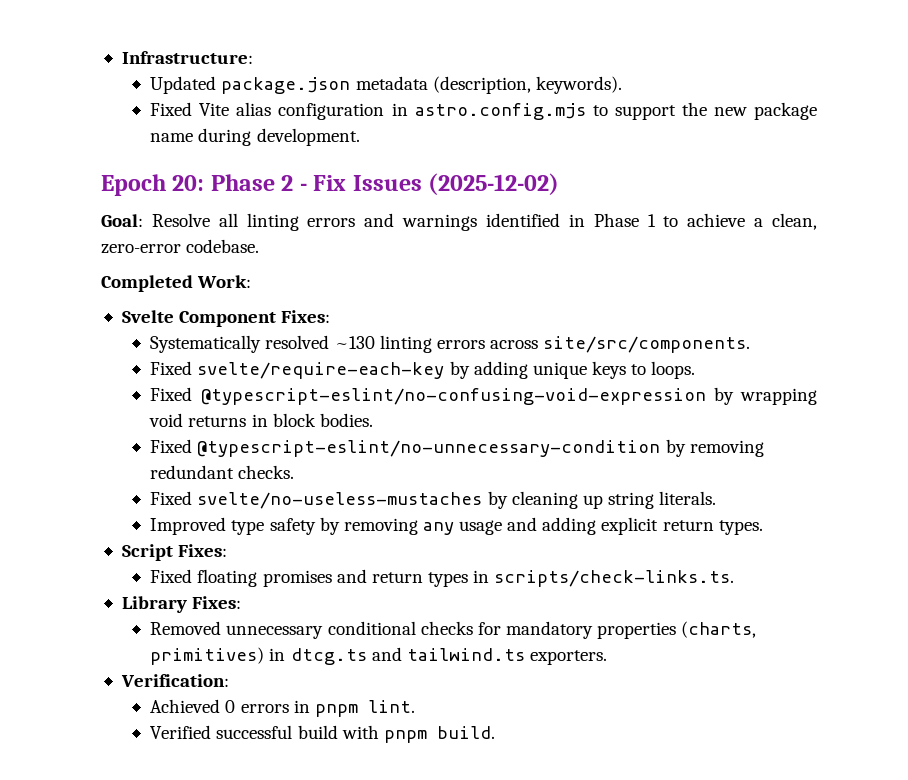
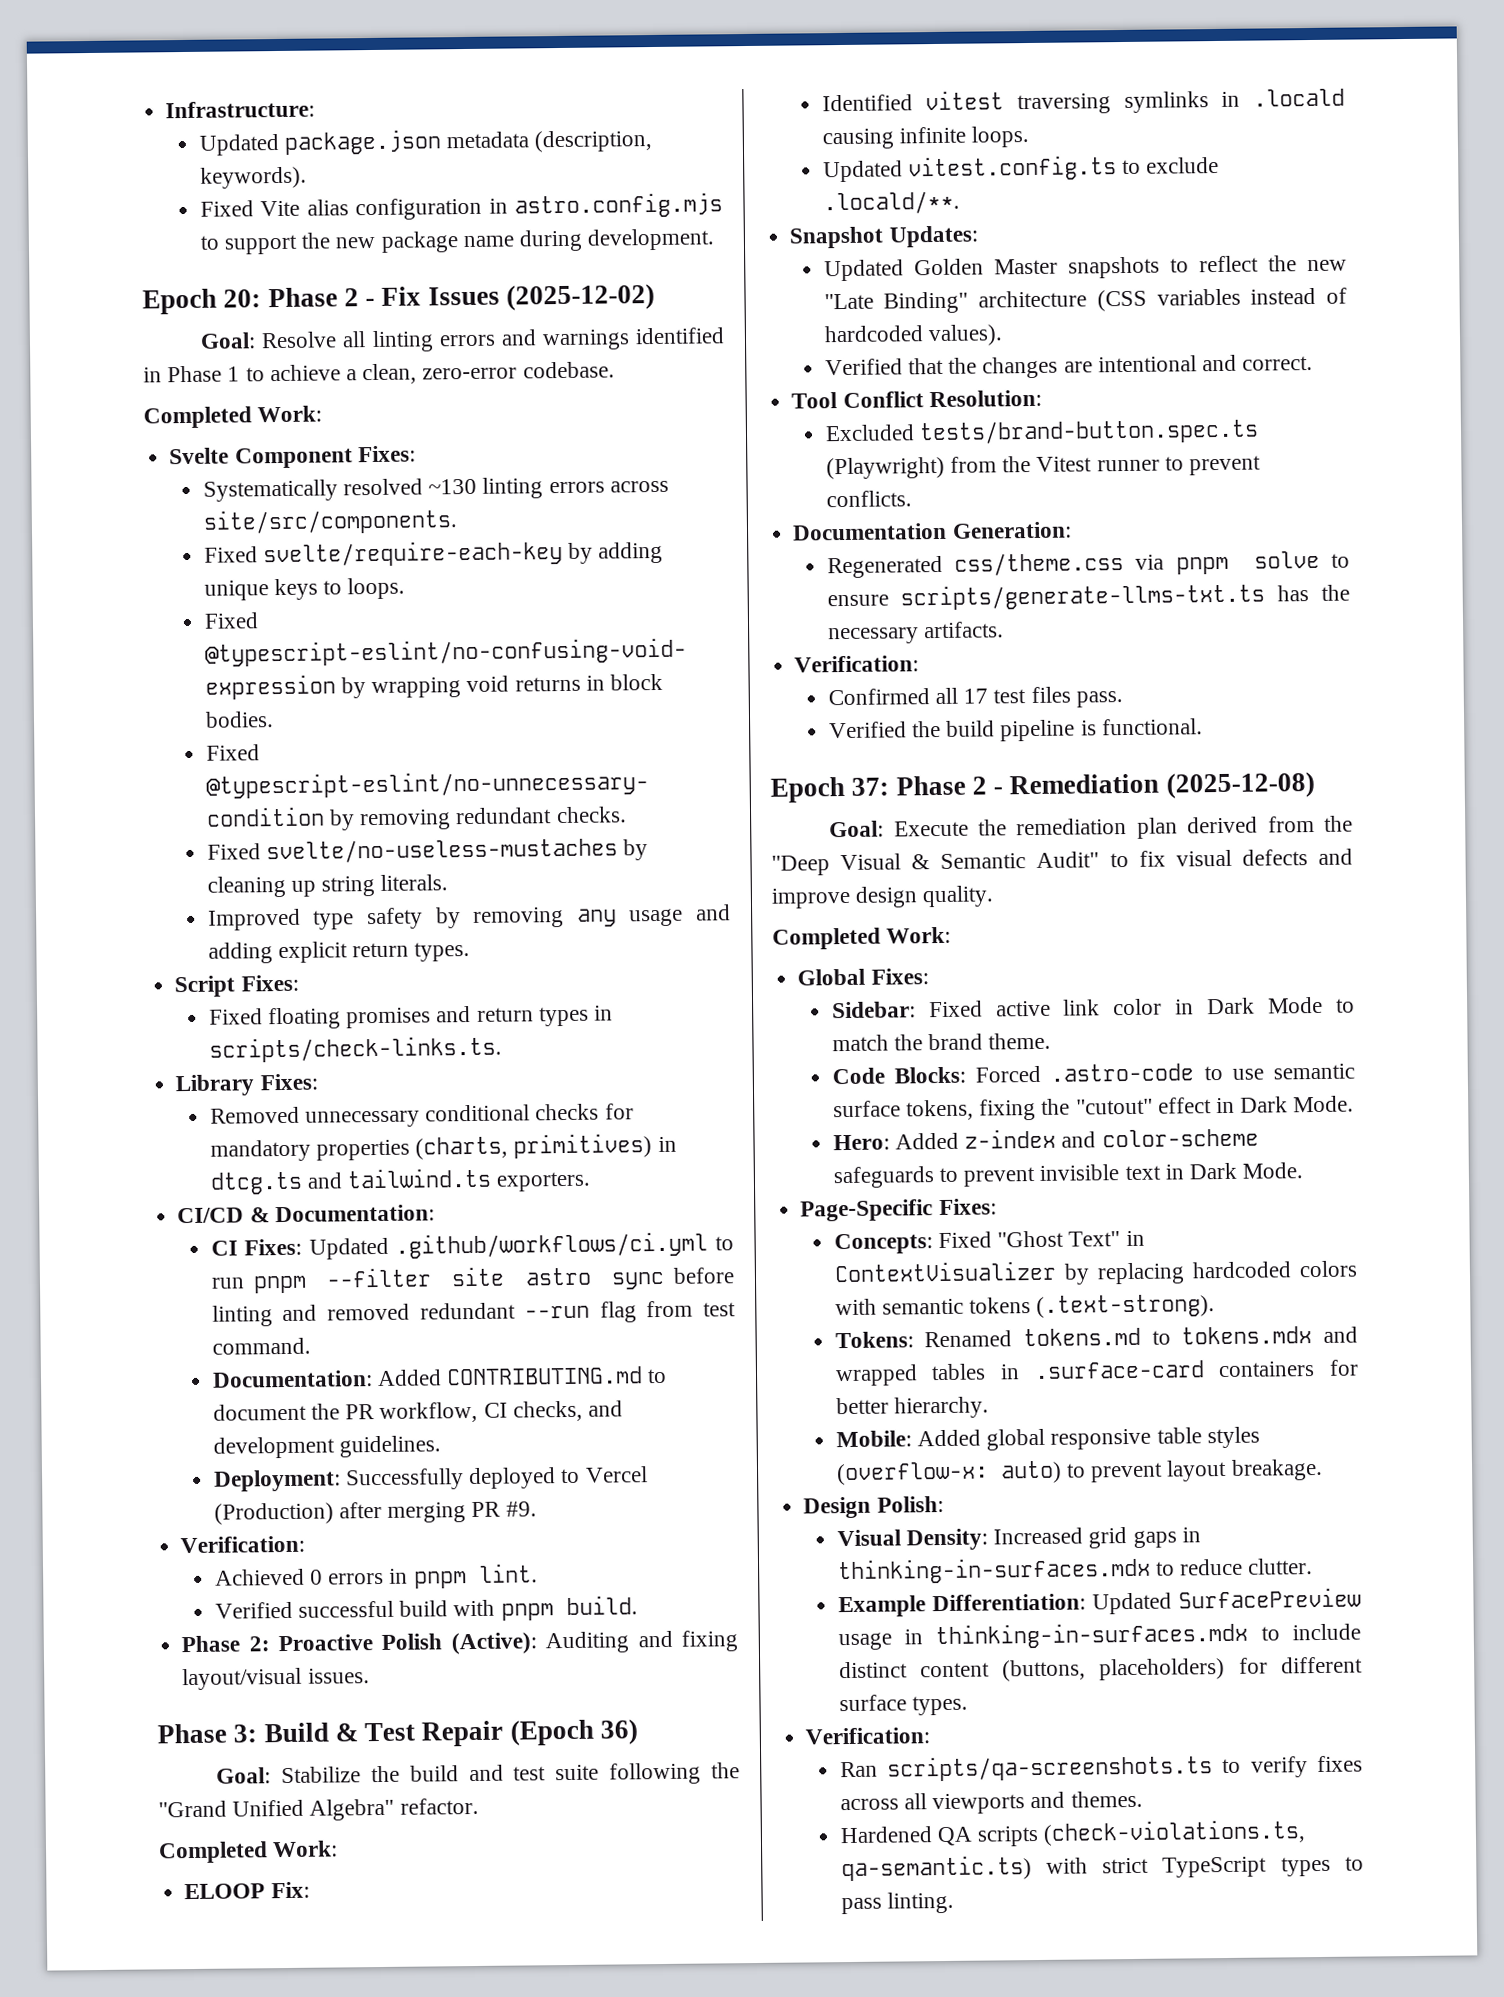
+ CI/CD & Documentation:
+ CI Fixes: Updated .github/workflows/ci.yml to run pnpm --filter site astro sync before linting and removed redundant --run flag from test command.
+ Documentation: Added CONTRIBUTING.md to document the PR workflow, CI checks, and development guidelines.
+ Deployment: Successfully deployed to Vercel (Production) after merging PR #9.
+ Phase 2: Proactive Polish (Active): Auditing and fixing layout/visual issues.
+ Phase 3: Build & Test Repair (Epoch 36)
+ Goal: Stabilize the build and test suite following the "Grand Unified Algebra" refactor.
+ Completed Work:
+ ELOOP Fix:
+ Identified vitest traversing symlinks in .locald causing infinite loops.
+ Updated vitest.config.ts to exclude .locald/**.
+ Snapshot Updates:
+ Updated Golden Master snapshots to reflect the new "Late Binding" architecture (CSS variables instead of hardcoded values).
+ Verified that the changes are intentional and correct.
+ Tool Conflict Resolution:
+ Excluded tests/brand-button.spec.ts (Playwright) from the Vitest runner to prevent conflicts.
+ Documentation Generation:
+ Regenerated css/theme.css via pnpm solve to ensure scripts/generate-llms-txt.ts has the necessary artifacts.
+ Verification:
+ Confirmed all 17 test files pass.
+ Verified the build pipeline is functional.
+ Epoch 37: Phase 2 - Remediation (2025-12-08)
+ Goal: Execute the remediation plan derived from the "Deep Visual & Semantic Audit" to fix visual defects and improve design quality.
+ Completed Work:
+ Global Fixes:
+ Sidebar: Fixed active link color in Dark Mode to match the brand theme.
+ Code Blocks: Forced .astro-code to use semantic surface tokens, fixing the "cutout" effect in Dark Mode.
+ Hero: Added z-index and color-scheme safeguards to prevent invisible text in Dark Mode.
+ Page-Specific Fixes:
+ Concepts: Fixed "Ghost Text" in ContextVisualizer by replacing hardcoded colors with semantic tokens (.text-strong).
+ Tokens: Renamed tokens.md to tokens.mdx and wrapped tables in .surface-card containers for better hierarchy.
+ Mobile: Added global responsive table styles (overflow-x: auto) to prevent layout breakage.
+ Design Polish:
+ Visual Density: Increased grid gaps in thinking-in-surfaces.mdx to reduce clutter.
+ Example Differentiation: Updated SurfacePreview usage in thinking-in-surfaces.mdx to include distinct content (buttons, placeholders) for different surface types.
+ Verification:
+ Ran scripts/qa-screenshots.ts to verify fixes across all viewports and themes.
+ Hardened QA scripts (check-violations.ts, qa-semantic.ts) with strict TypeScript types to pass linting.

